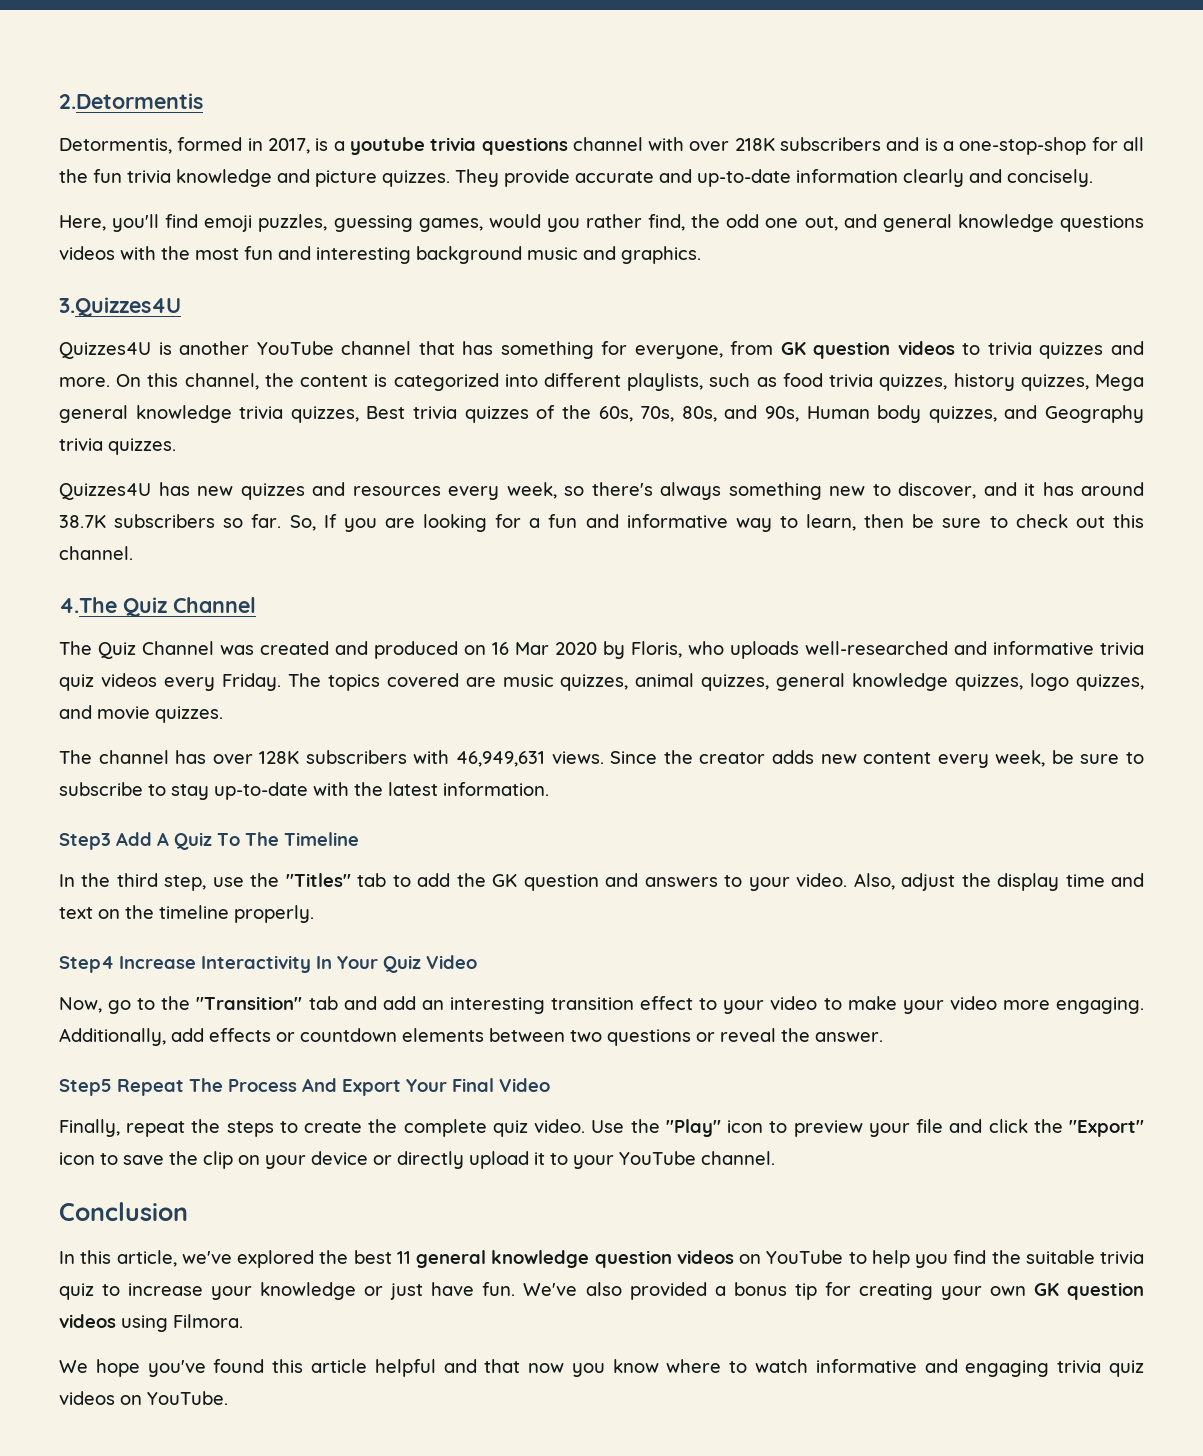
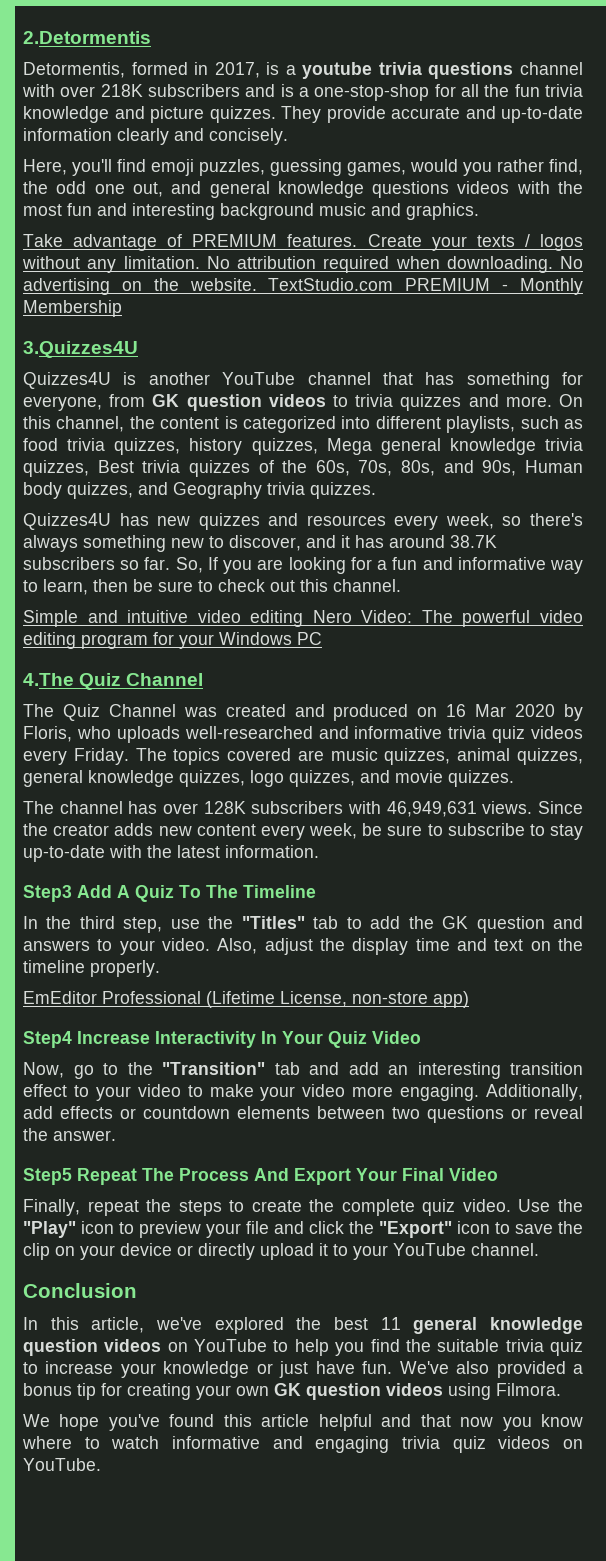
+ Take advantage of PREMIUM features. Create your texts / logos without any limitation. No attribution required when downloading. No advertising on the website. TextStudio.com PREMIUM - Monthly Membership
+ Simple and intuitive video editing Nero Video: The powerful video editing program for your Windows PC
+ EmEditor Professional (Lifetime License, non-store app)

